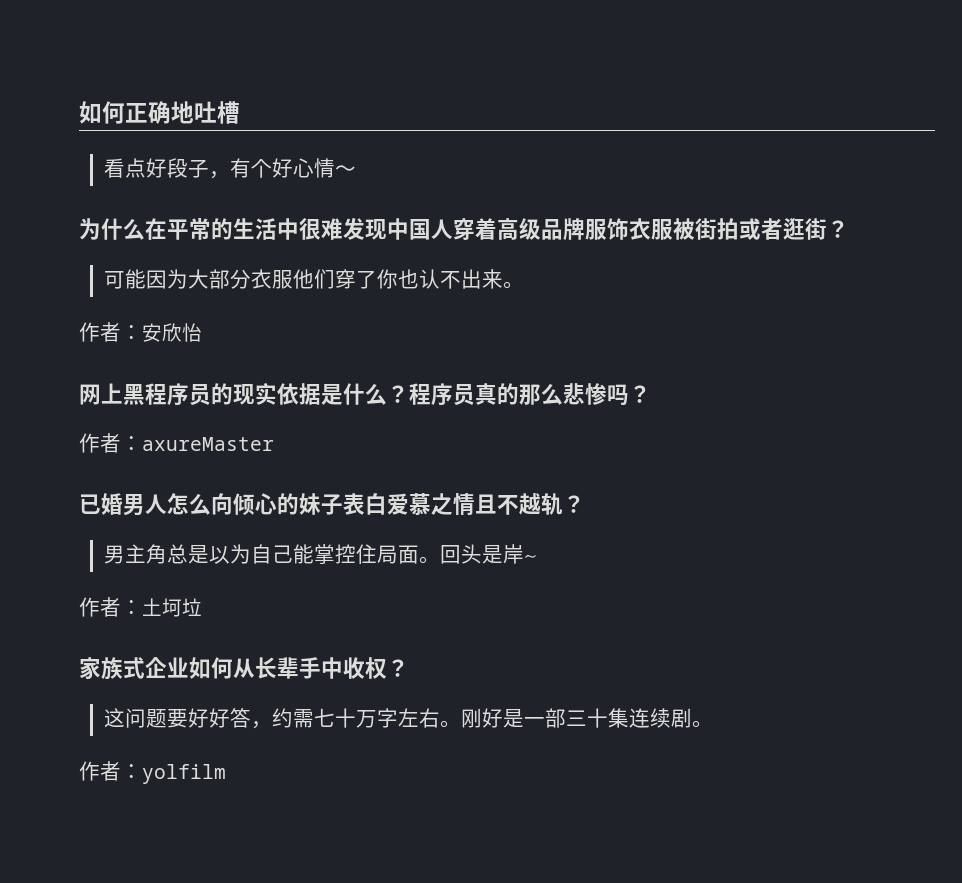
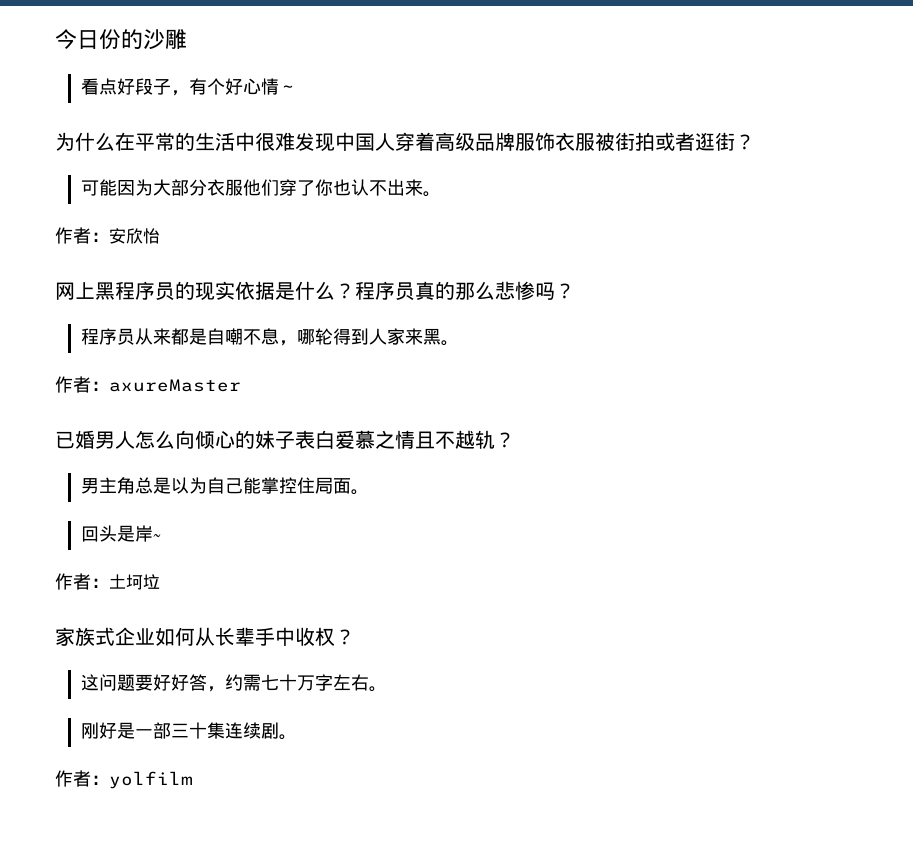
- 如何正确地吐槽
+ 今日份的沙雕
+ 程序员从来都是自嘲不息，哪轮得到人家来黑。
- 男主角总是以为自己能掌控住局面。回头是岸~
+ 男主角总是以为自己能掌控住局面。
+ 回头是岸~
- 这问题要好好答，约需七十万字左右。刚好是一部三十集连续剧。
+ 这问题要好好答，约需七十万字左右。
+ 刚好是一部三十集连续剧。

